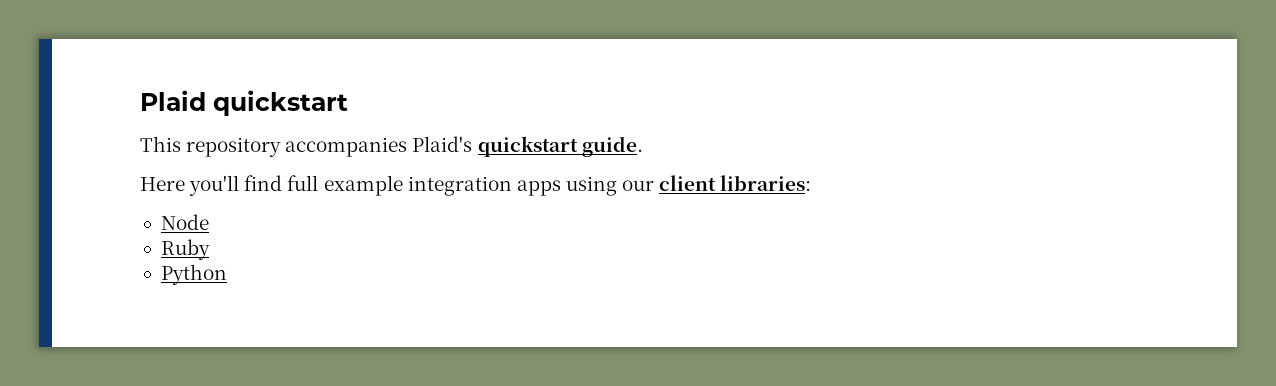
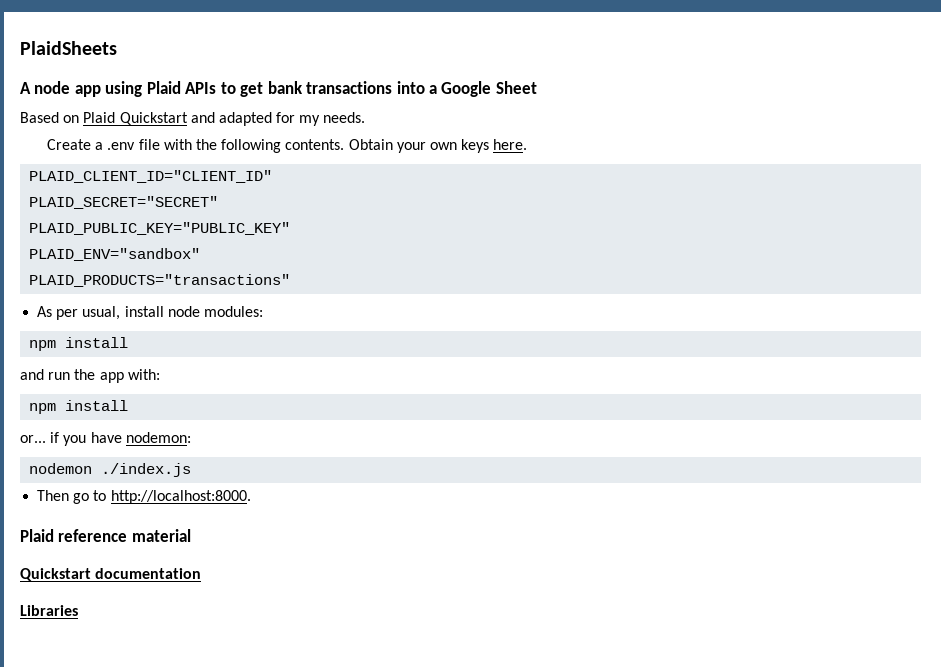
- Plaid quickstart
- This repository accompanies Plaid's quickstart guide.
- Here you'll find full example integration apps using our client libraries:
- Node
- Ruby
- Python
+ PlaidSheets
+ A node app using Plaid APIs to get bank transactions into a Google Sheet
+ Based on Plaid Quickstart and adapted for my needs.
+ Create a .env file with the following contents. Obtain your own keys here.
+ PLAID_CLIENT_ID="CLIENT_ID"
+ PLAID_SECRET="SECRET"
+ PLAID_PUBLIC_KEY="PUBLIC_KEY"
+ PLAID_ENV="sandbox"
+ PLAID_PRODUCTS="transactions"
+ As per usual, install node modules:
+ npm install
+ and run the app with:
+ npm install
+ or... if you have nodemon:
+ nodemon ./index.js
+ Then go to http://localhost:8000.
+ Plaid reference material
+ Quickstart documentation
+ Libraries

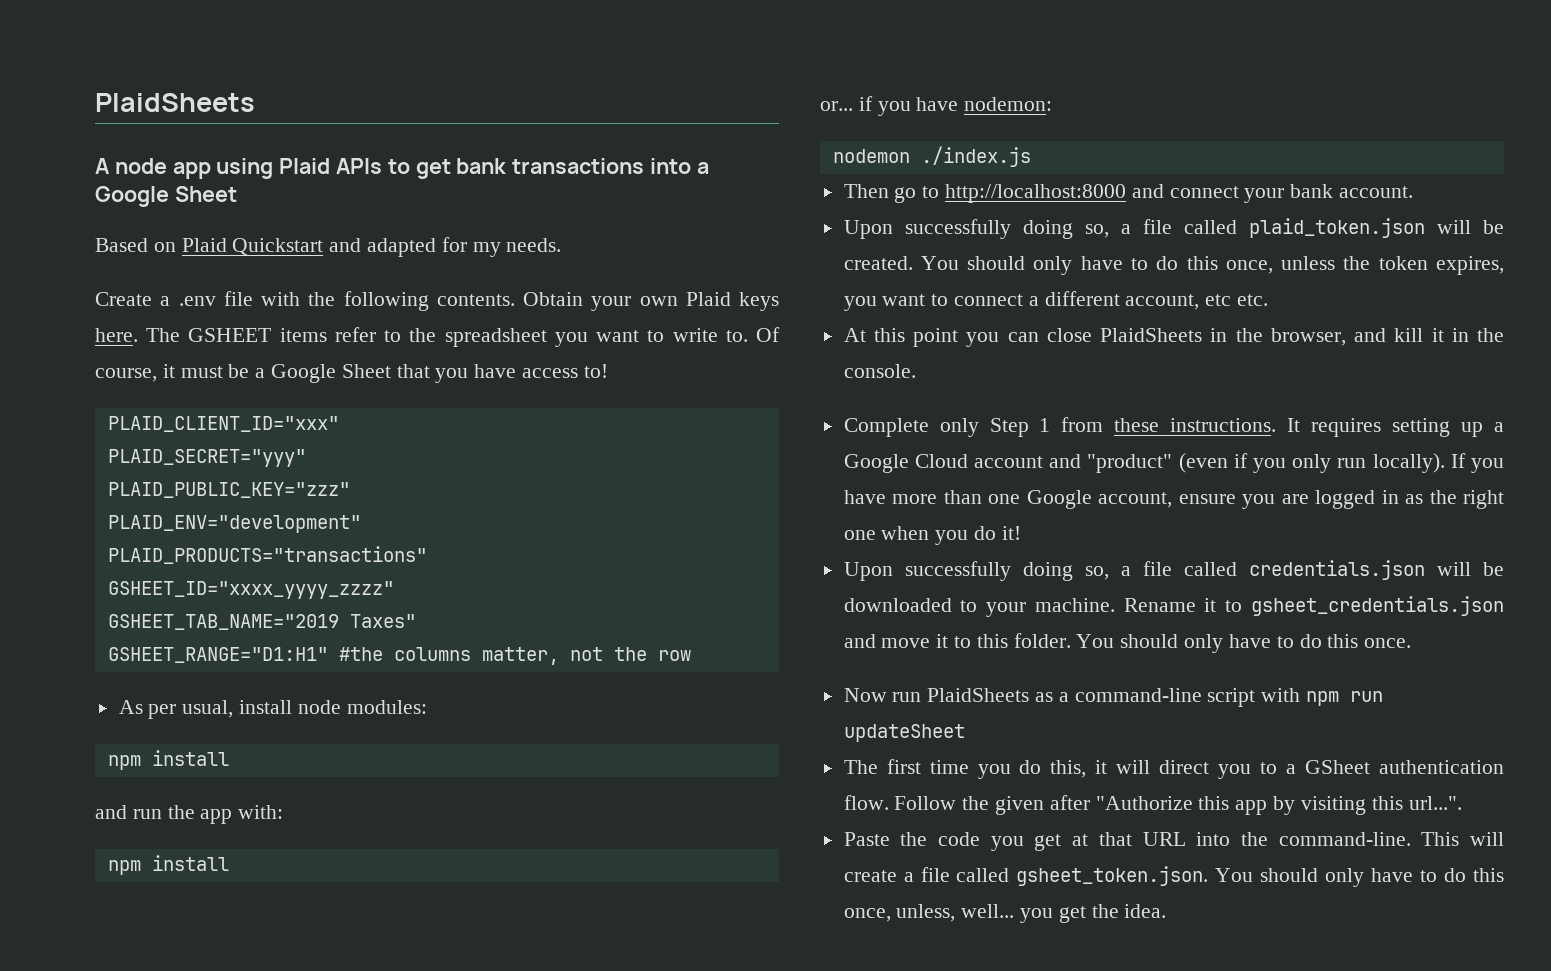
- Obtain your own keys here.
- PLAID_CLIENT_ID="CLIENT_ID"
- PLAID_SECRET="SECRET"
- PLAID_PUBLIC_KEY="PUBLIC_KEY"
- PLAID_ENV="sandbox"
+ Obtain your own Plaid keys here. The GSHEET items refer to the spreadsheet you want to write to. Of course, it must be a Google Sheet that you have access to!
+ PLAID_CLIENT_ID="xxx"
+ PLAID_SECRET="yyy"
+ PLAID_PUBLIC_KEY="zzz"
+ PLAID_ENV="development"
  PLAID_PRODUCTS="transactions"
+ GSHEET_ID="xxxx_yyyy_zzzz"
+ GSHEET_TAB_NAME="2019 Taxes"
+ GSHEET_RANGE="D1:H1" #the columns matter, not the row
- Then go to http://localhost:8000.
- Plaid reference material
- Quickstart documentation
- Libraries
+ Then go to http://localhost:8000 and connect your bank account.
+ Upon successfully doing so, a file called plaid_token.json will be created. You should only have to do this once, unless the token expires, you want to connect a different account, etc etc.
+ At this point you can close PlaidSheets in the browser, and kill it in the console.
+ Complete only Step 1 from these instructions. It requires setting up a Google Cloud account and "product" (even if you only run locally). If you have more than one Google account, ensure you are logged in as the right one when you do it!
+ Upon successfully doing so, a file called credentials.json will be downloaded to your machine. Rename it to gsheet_credentials.json and move it to this folder. You should only have to do this once.
+ Now run PlaidSheets as a command-line script with npm run updateSheet
+ The first time you do this, it will direct you to a GSheet authentication flow. Follow the given after "Authorize this app by visiting this url...".
+ Paste the code you get at that URL into the command-line. This will create a file called gsheet_token.json. You should only have to do this once, unless, well... you get the idea.

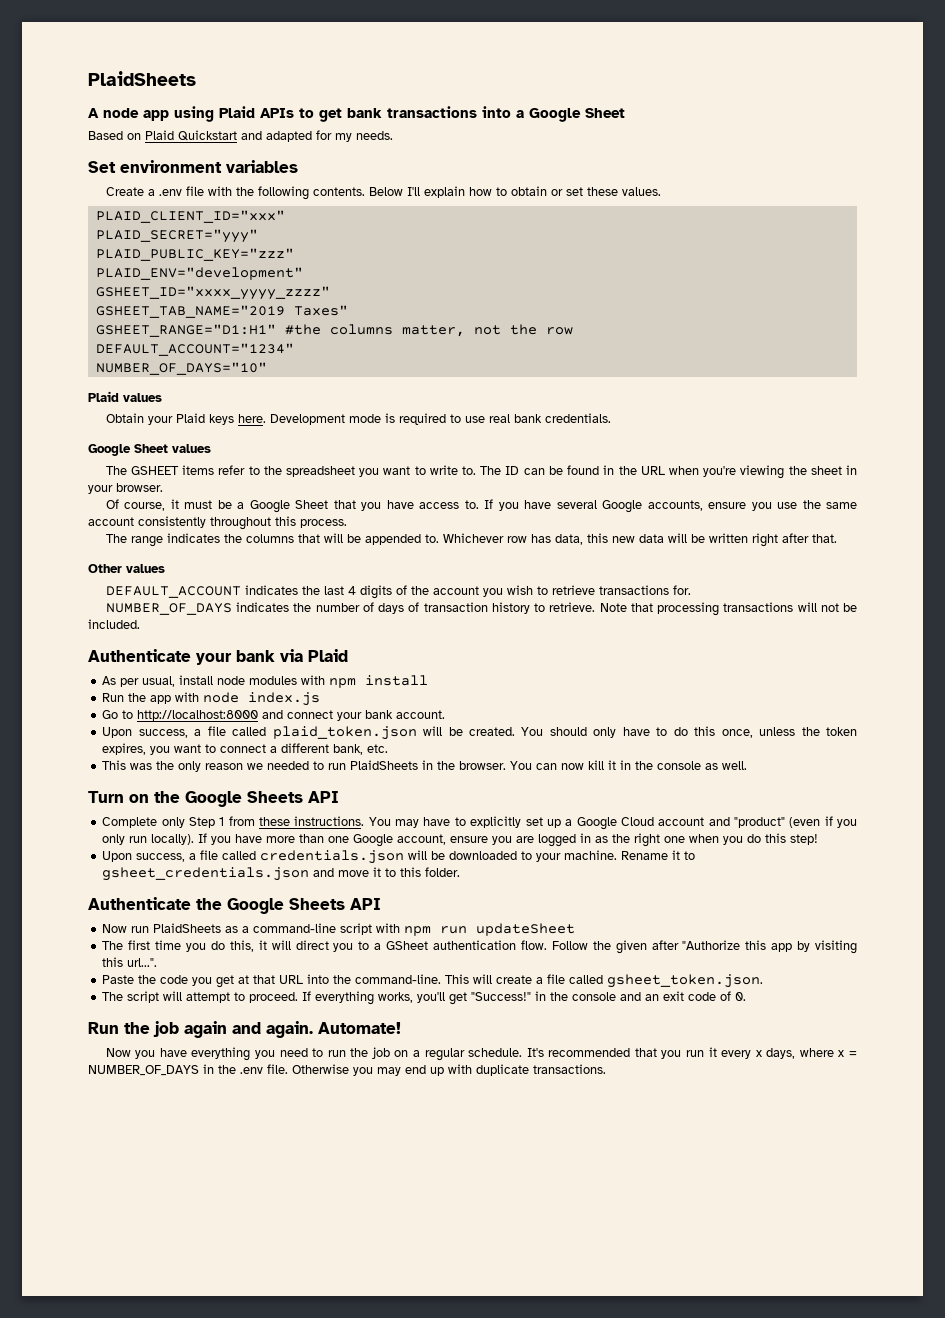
+ Set environment variables
- Obtain your own Plaid keys here. The GSHEET items refer to the spreadsheet you want to write to. Of course, it must be a Google Sheet that you have access to!
+ Below I'll explain how to obtain or set these values.
- PLAID_PRODUCTS="transactions"
+ DEFAULT_ACCOUNT="1234"
+ NUMBER_OF_DAYS="10"
+ Plaid values
+ Obtain your Plaid keys here. Development mode is required to use real bank credentials.
+ Google Sheet values
+ The GSHEET items refer to the spreadsheet you want to write to. The ID can be found in the URL when you're viewing the sheet in your browser.
+ Of course, it must be a Google Sheet that you have access to. If you have several Google accounts, ensure you use the same account consistently throughout this process.
+ The range indicates the columns that will be appended to. Whichever row has data, this new data will be written right after that.
+ Other values
+ DEFAULT_ACCOUNT indicates the last 4 digits of the account you wish to retrieve transactions for.
+ NUMBER_OF_DAYS indicates the number of days of transaction history to retrieve. Note that processing transactions will not be included.
+ Authenticate your bank via Plaid
- As per usual, install node modules:
- npm install
- and run the app with:
- npm install
- or... if you have nodemon:
- nodemon ./index.js
- Then go to http://localhost:8000 and connect your bank account.
+ As per usual, install node modules with npm install
+ Run the app with node index.js
+ Go to http://localhost:8000 and connect your bank account.
- Upon successfully doing so, a file called plaid_token.json will be created.
+ Upon success, a file called plaid_token.json will be created.
- You should only have to do this once, unless the token expires, you want to connect a different account, etc etc.
+ You should only have to do this once, unless the token expires, you want to connect a different bank, etc.
- At this point you can close PlaidSheets in the browser, and kill it in the console.
+ This was the only reason we needed to run PlaidSheets in the browser. You can now kill it in the console as well.
+ Turn on the Google Sheets API
- It requires setting up a Google Cloud account and "product" (even if you only run locally).
+ You may have to explicitly set up a Google Cloud account and "product" (even if you only run locally).
- If you have more than one Google account, ensure you are logged in as the right one when you do it!
- Upon successfully doing so, a file called credentials.json will be downloaded to your machine.
+ If you have more than one Google account, ensure you are logged in as the right one when you do this step!
+ Upon success, a file called credentials.json will be downloaded to your machine.
- Rename it to gsheet_credentials.json and move it to this folder. You should only have to do this once.
+ Rename it to gsheet_credentials.json and move it to this folder.
+ Authenticate the Google Sheets API
- This will create a file called gsheet_token.json. You should only have to do this once, unless, well... you get the idea.
+ This will create a file called gsheet_token.json.
+ The script will attempt to proceed. If everything works, you'll get "Success!" in the console and an exit code of 0.
+ Run the job again and again. Automate!
+ Now you have everything you need to run the job on a regular schedule. It's recommended that you run it every x days, where x = NUMBER_OF_DAYS in the .env file. Otherwise you may end up with duplicate transactions.

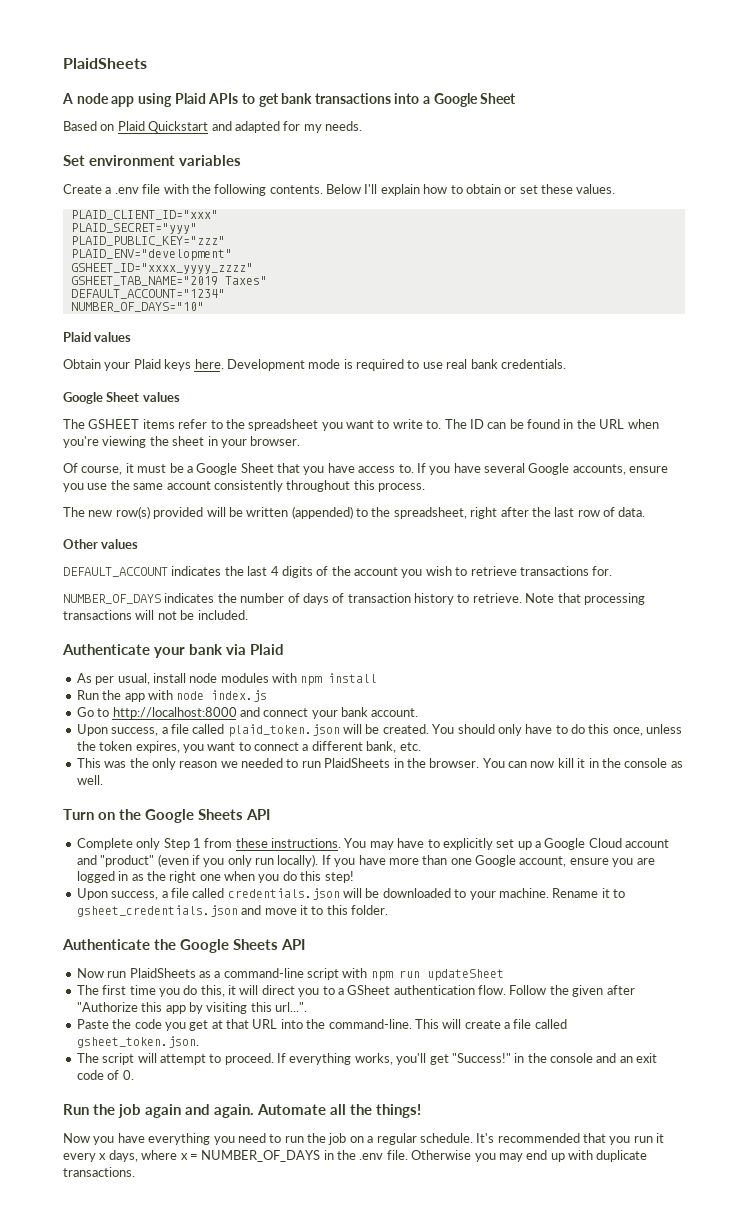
- GSHEET_RANGE="D1:H1" #the columns matter, not the row
- The range indicates the columns that will be appended to. Whichever row has data, this new data will be written right after that.
+ The new row(s) provided will be written (appended) to the spreadsheet, right after the last row of data.
- Automate!
+ Automate all the things!

